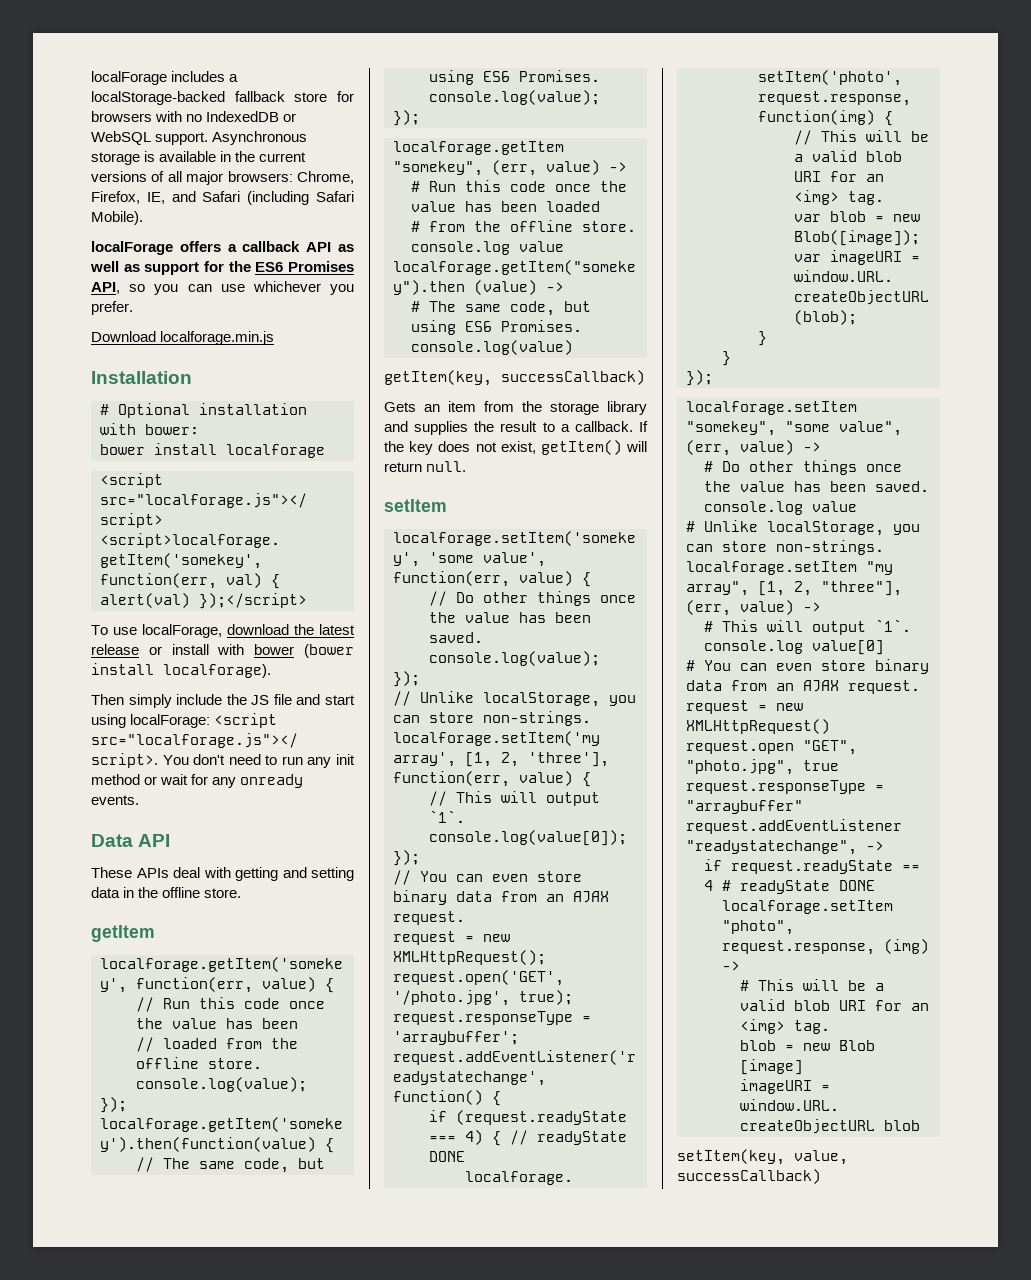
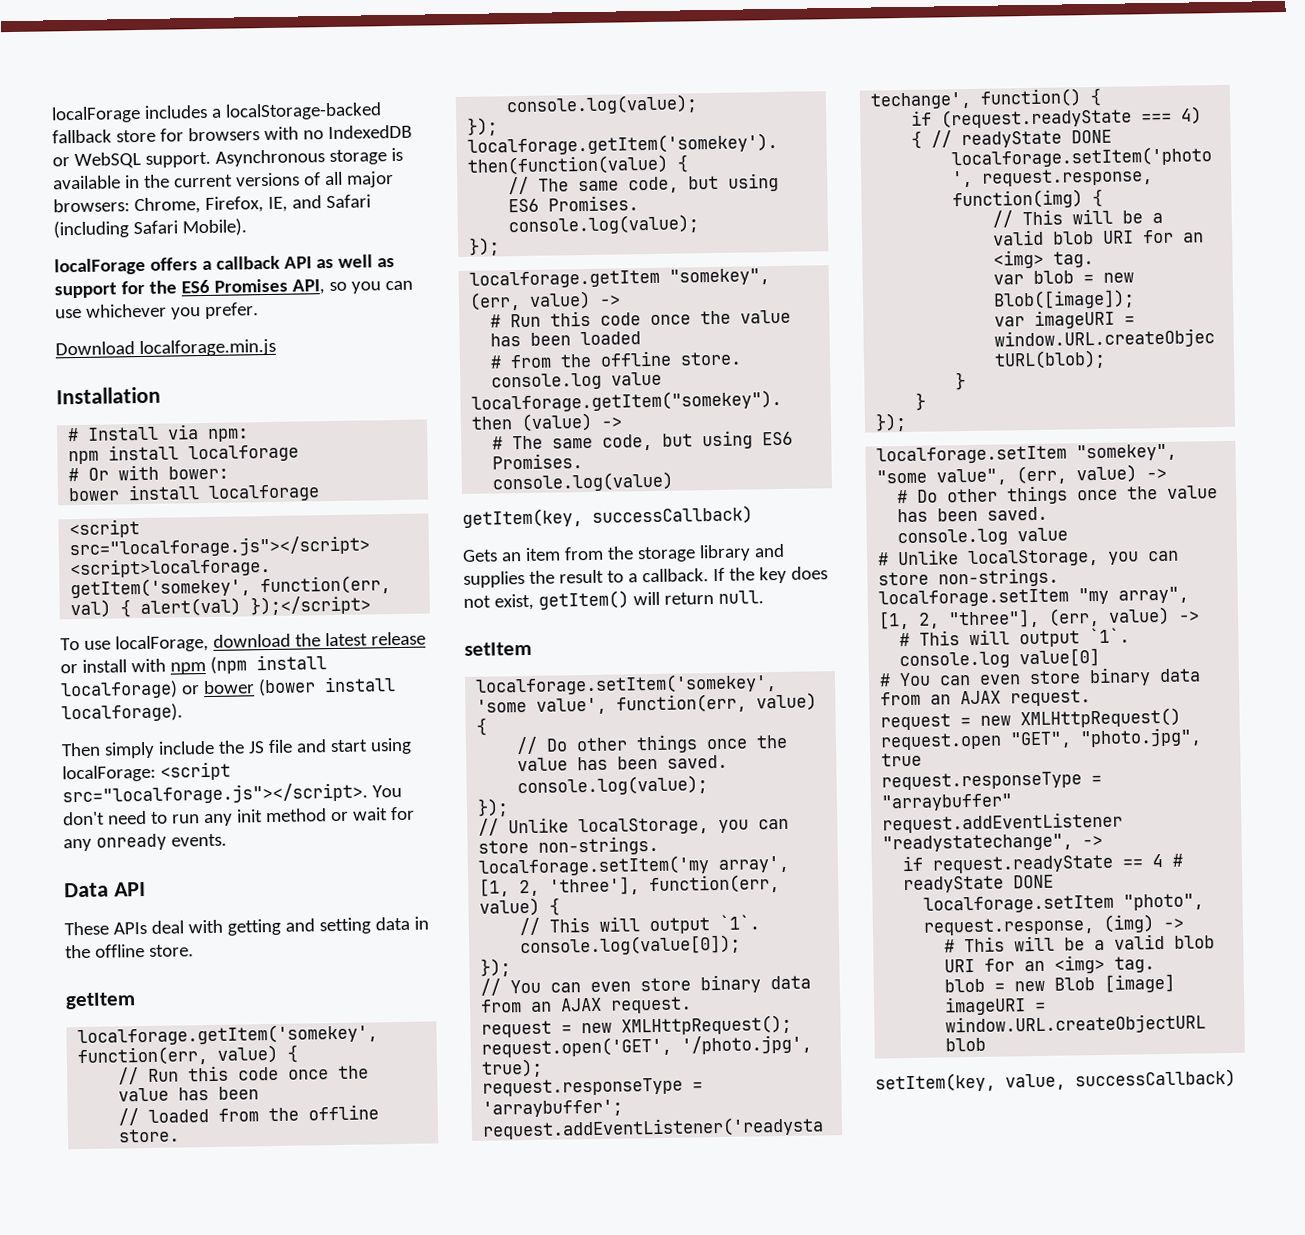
- # Optional installation with bower:
+ # Install via npm:
+ npm install localforage
+ # Or with bower:
- To use localForage, download the latest release or install with bower (bower install localforage).
+ To use localForage, download the latest release or install with npm (npm install localforage) or bower (bower install localforage).

